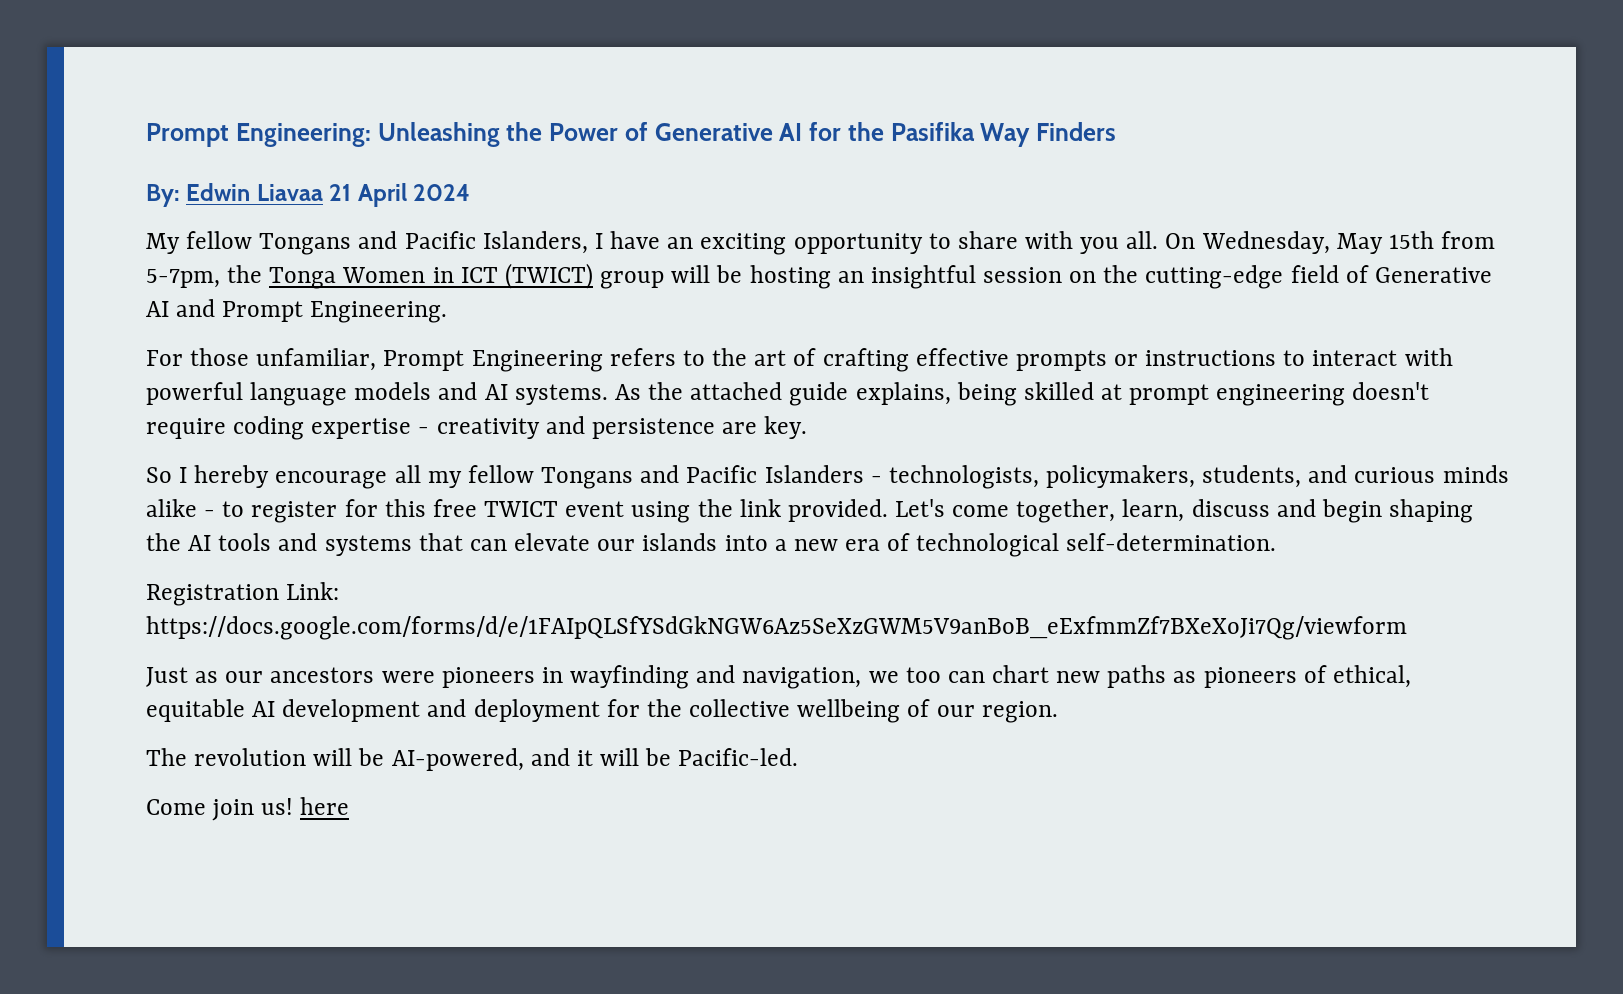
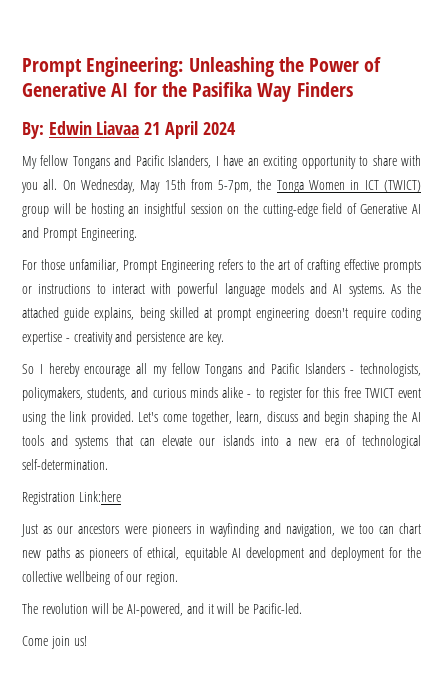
- Registration Link: https://docs.google.com/forms/d/e/1FAIpQLSfYSdGkNGW6Az5SeXzGWM5V9anBoB_eExfmmZf7BXeXoJi7Qg/viewform
+ Registration Link:here
- Come join us! here
+ Come join us!

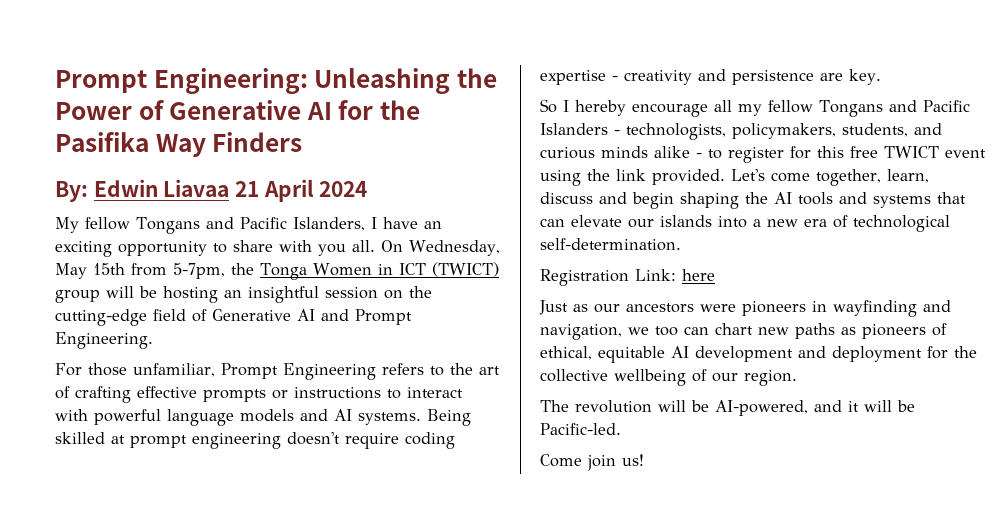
- As the attached guide explains, being skilled at prompt engineering doesn't require coding expertise - creativity and persistence are key.
+ Being skilled at prompt engineering doesn't require coding expertise - creativity and persistence are key.
- Registration Link:here
+ Registration Link: here

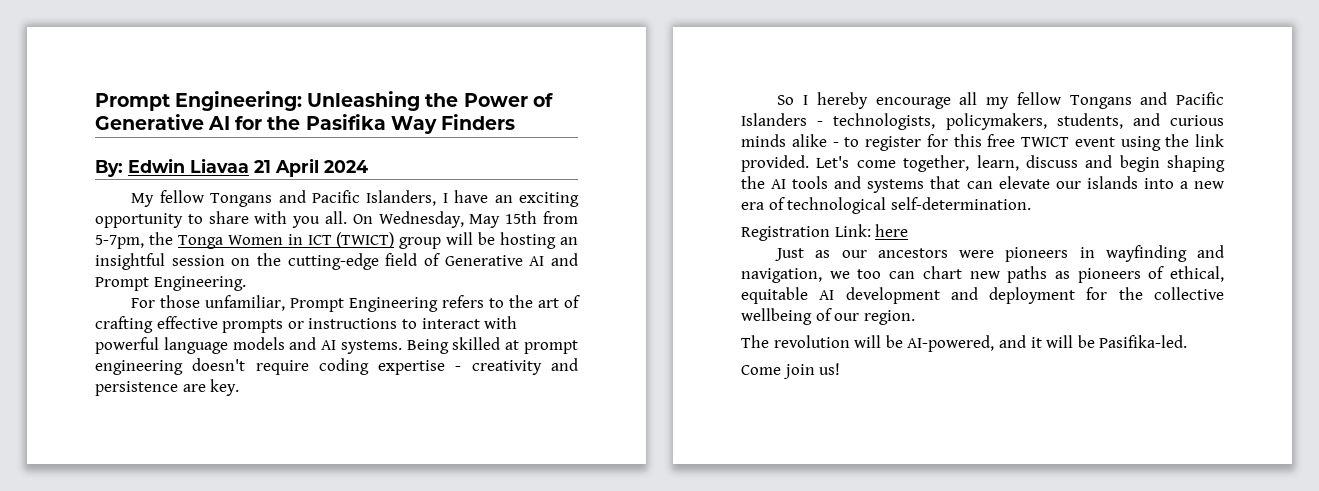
- The revolution will be AI-powered, and it will be Pacific-led.
+ The revolution will be AI-powered, and it will be Pasifika-led.

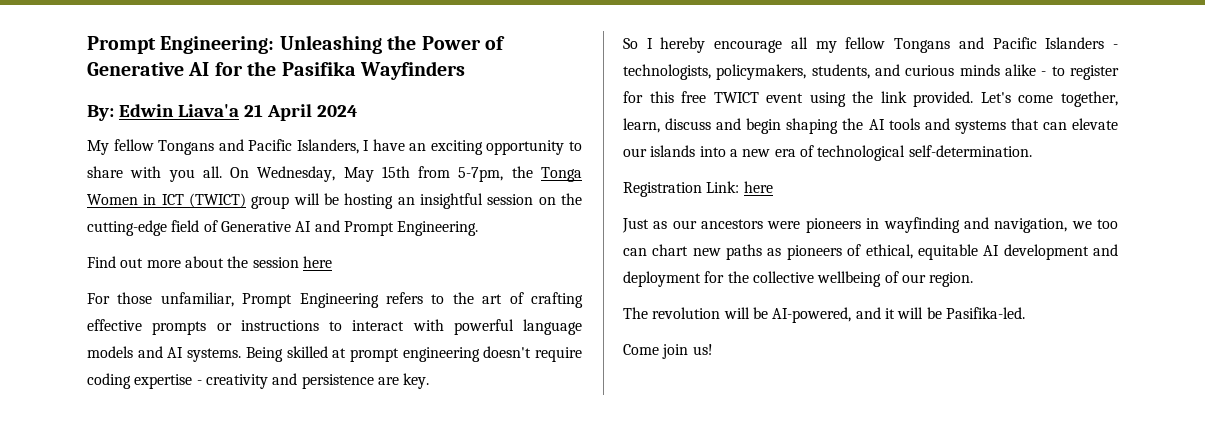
- Prompt Engineering: Unleashing the Power of Generative AI for the Pasifika Way Finders
+ Prompt Engineering: Unleashing the Power of Generative AI for the Pasifika Wayfinders
- By: Edwin Liavaa 21 April 2024
+ By: Edwin Liava'a 21 April 2024
+ Find out more about the session here

